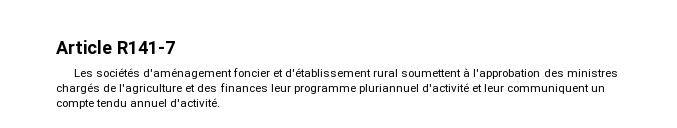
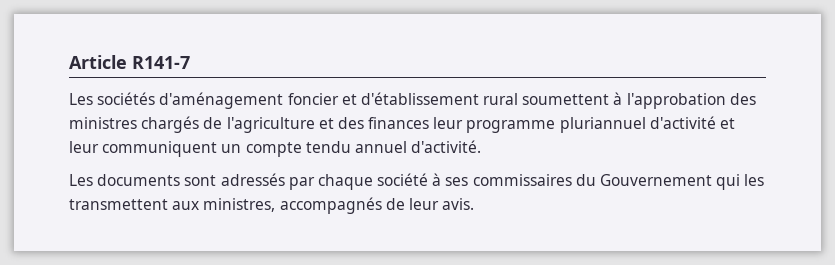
+ Les documents sont adressés par chaque société à ses commissaires du Gouvernement qui les transmettent aux ministres, accompagnés de leur avis.

